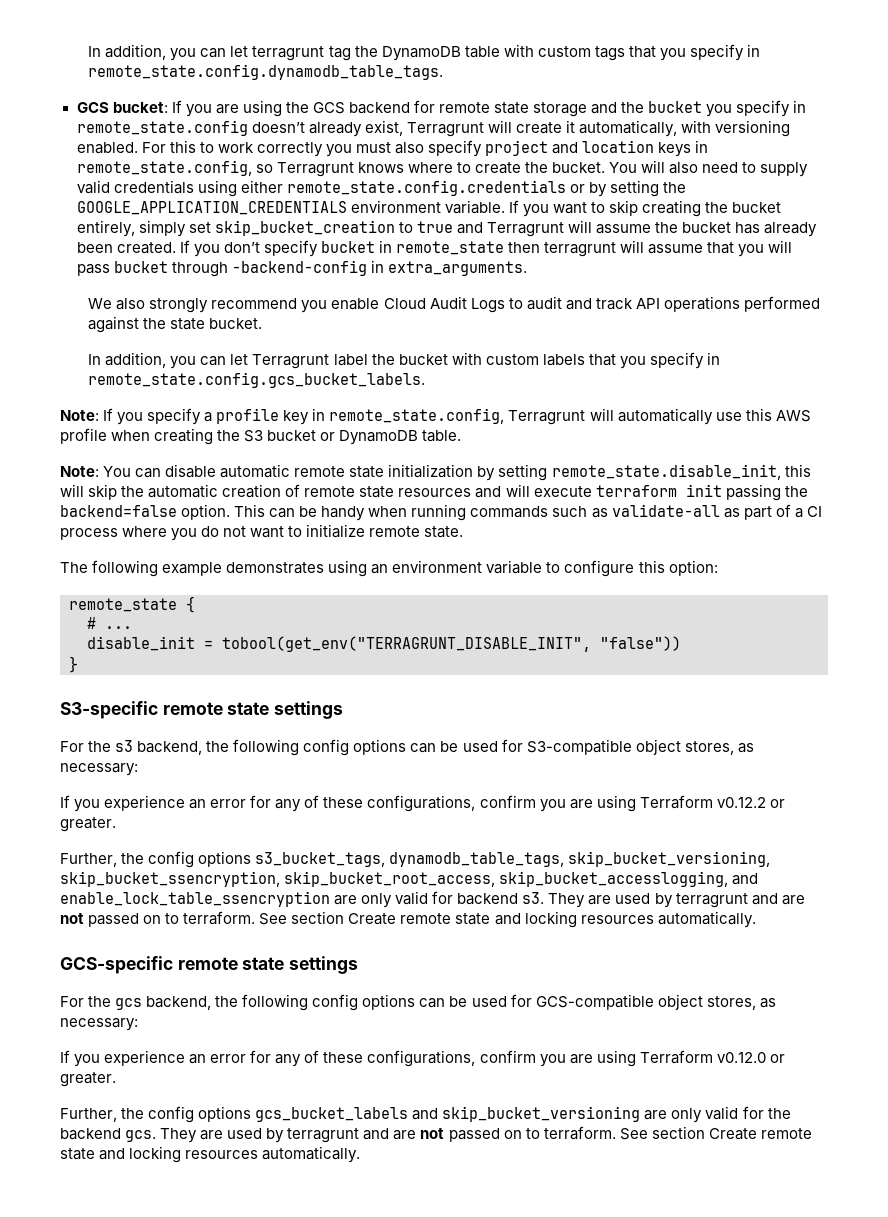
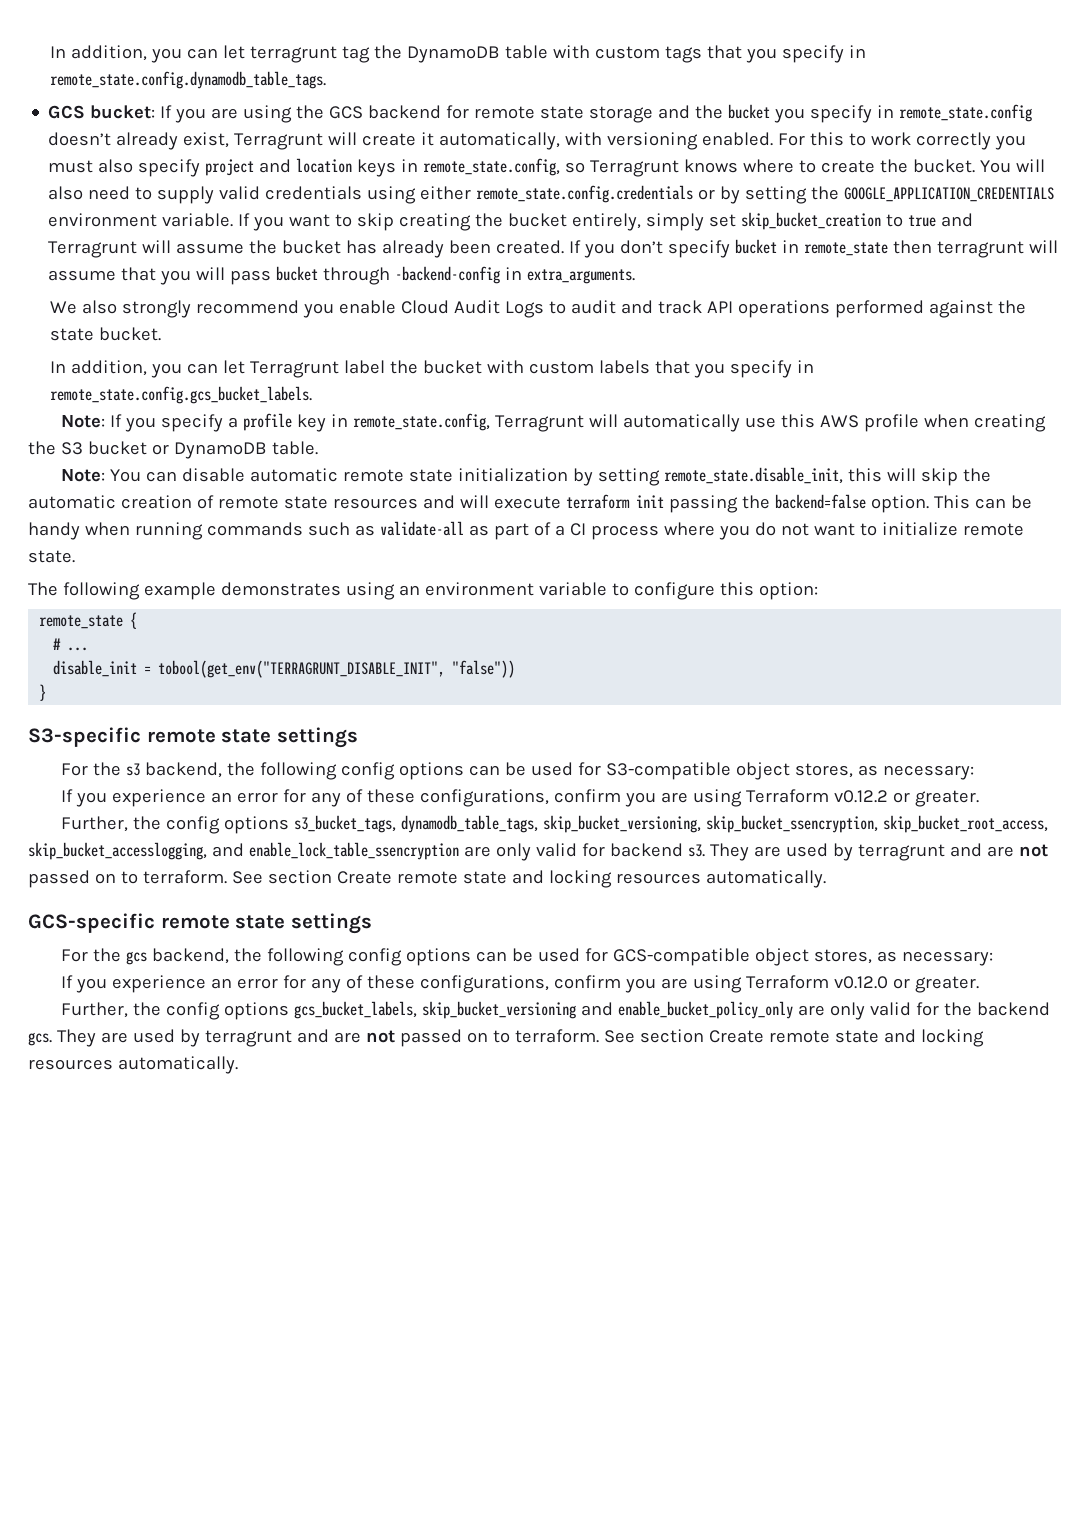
- Further, the config options gcs_bucket_labels and skip_bucket_versioning are only valid for the backend gcs.
+ Further, the config options gcs_bucket_labels, skip_bucket_versioning and enable_bucket_policy_only are only valid for the backend gcs.

